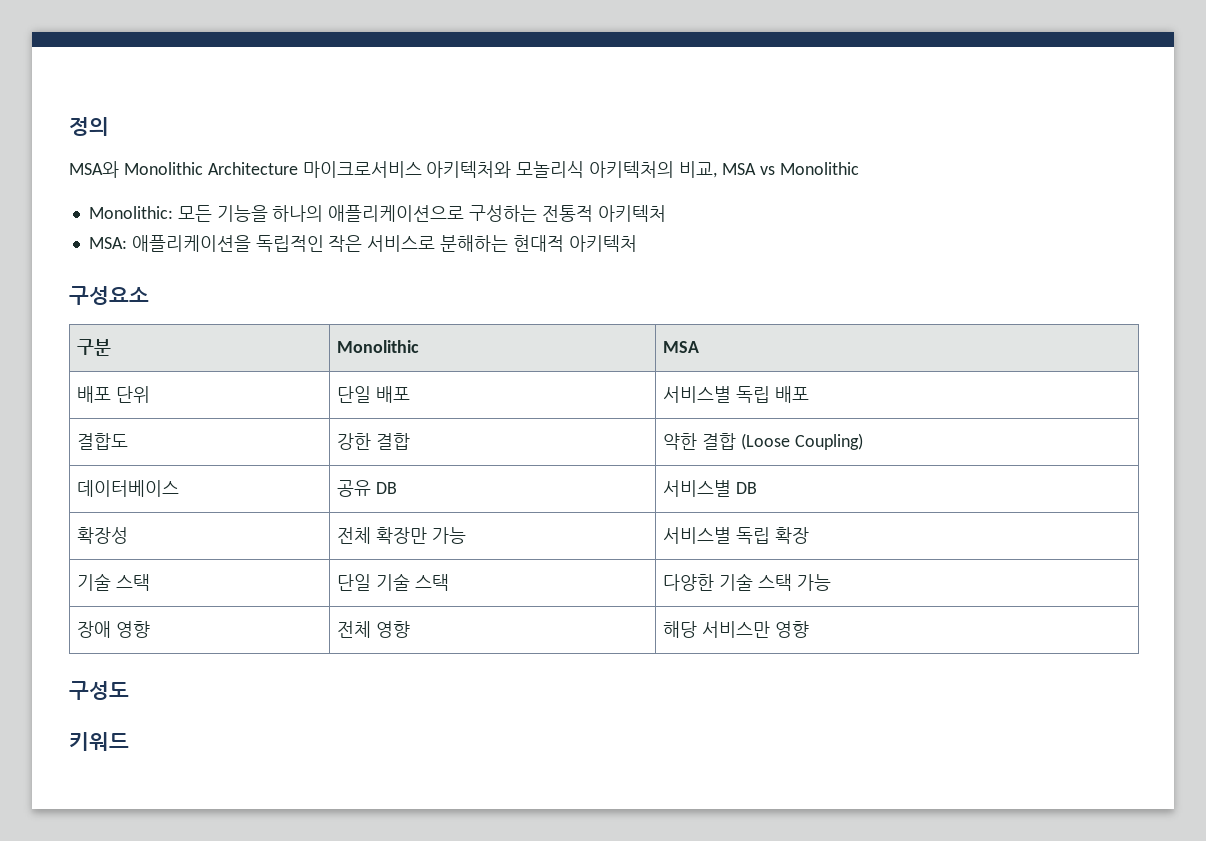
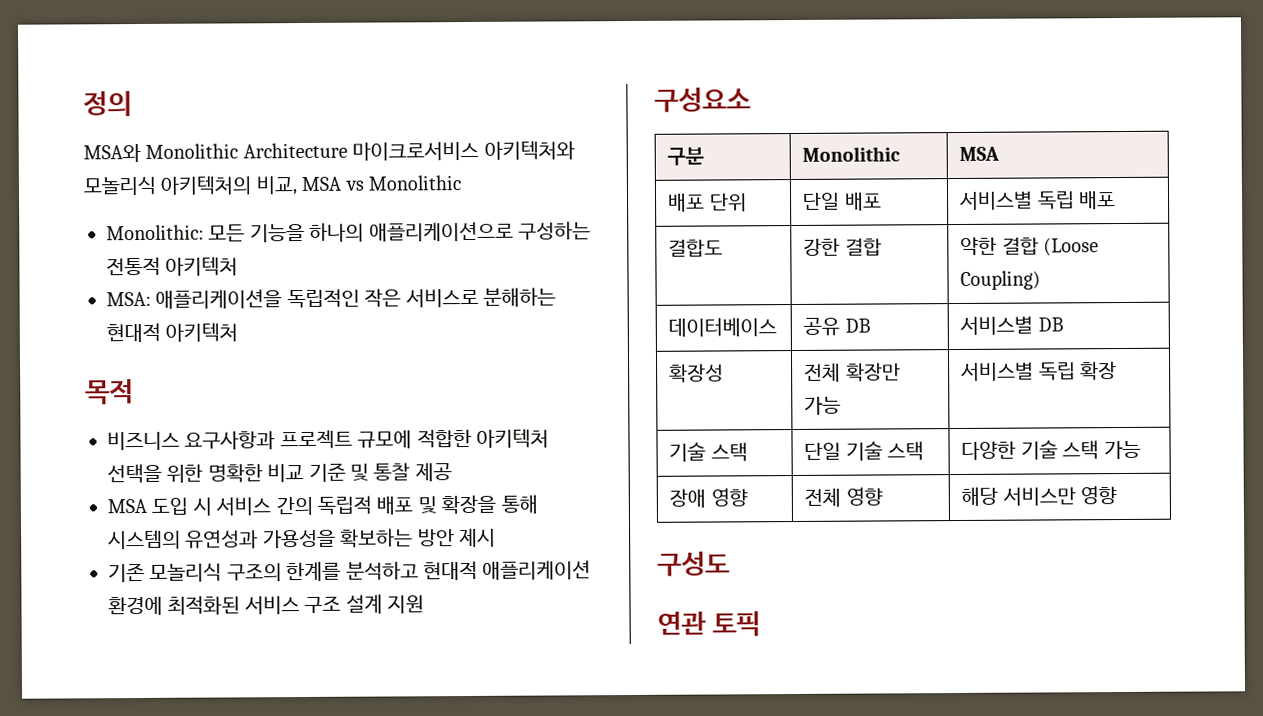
+ 목적
+ 비즈니스 요구사항과 프로젝트 규모에 적합한 아키텍처 선택을 위한 명확한 비교 기준 및 통찰 제공
+ MSA 도입 시 서비스 간의 독립적 배포 및 확장을 통해 시스템의 유연성과 가용성을 확보하는 방안 제시
+ 기존 모놀리식 구조의 한계를 분석하고 현대적 애플리케이션 환경에 최적화된 서비스 구조 설계 지원
- 키워드
+ 연관 토픽

